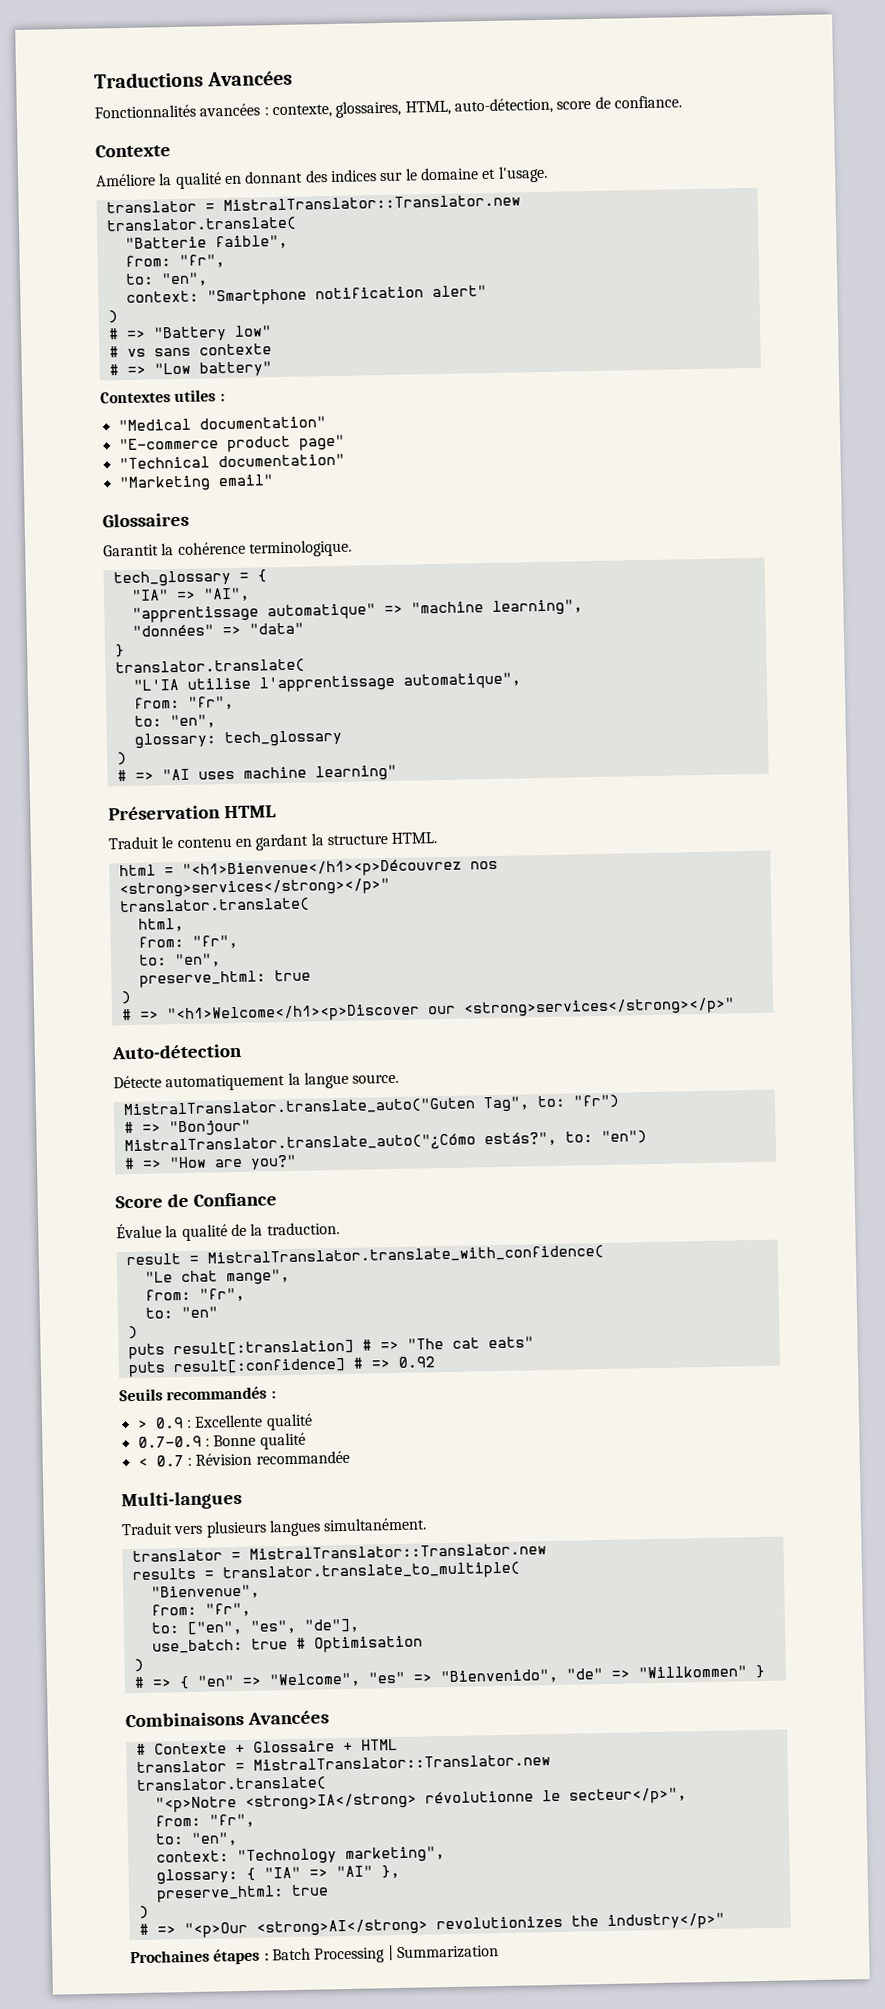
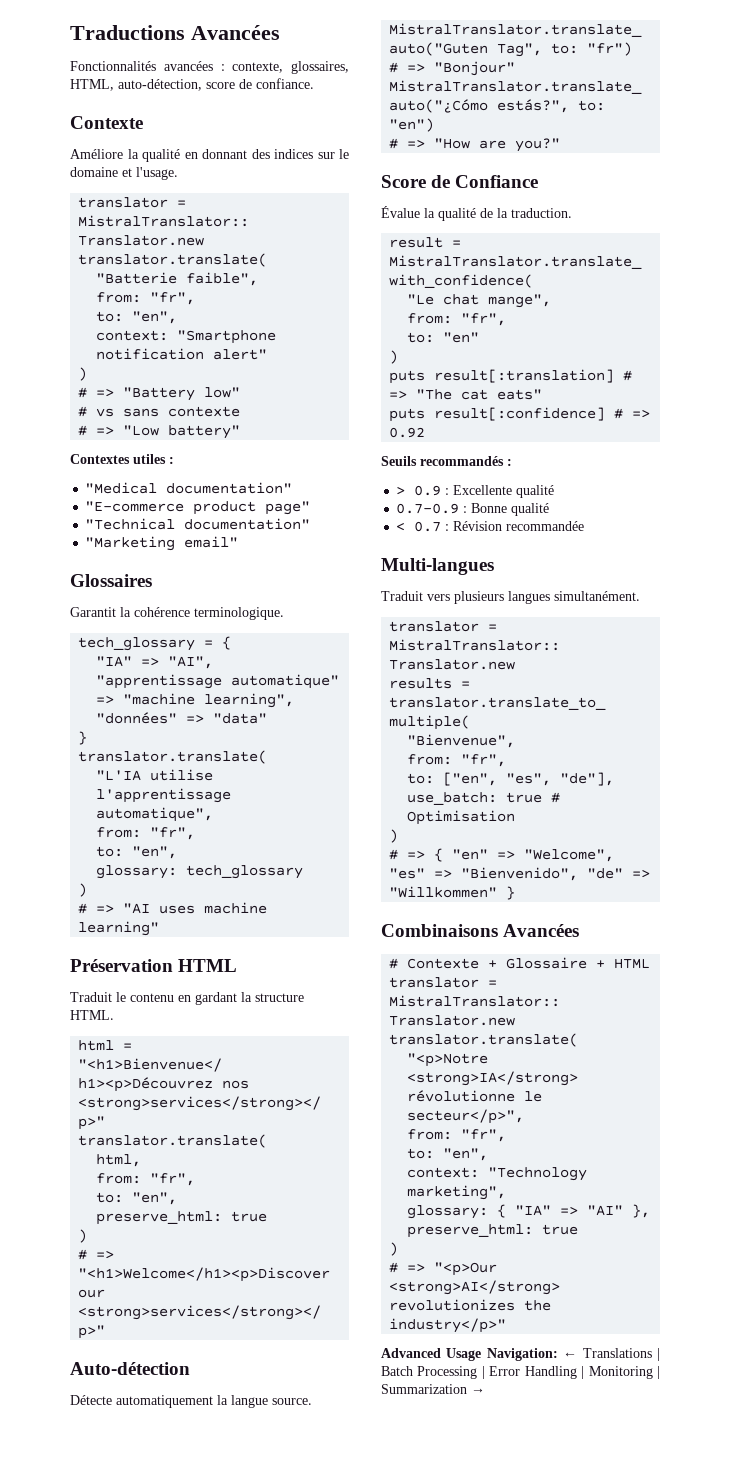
- Prochaines étapes : Batch Processing | Summarization
+ Advanced Usage Navigation: ← Translations | Batch Processing | Error Handling | Monitoring | Summarization →

